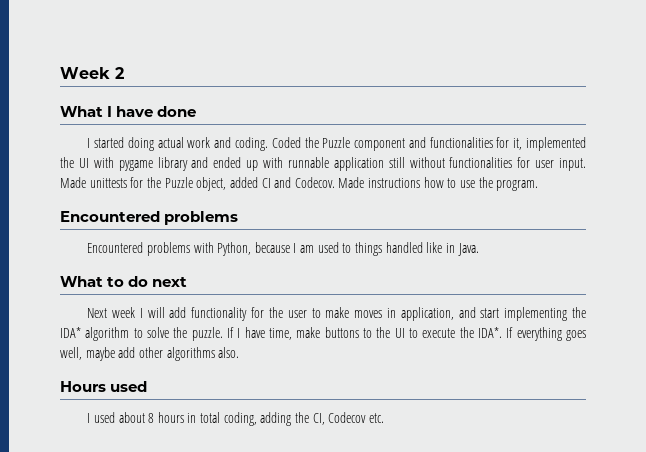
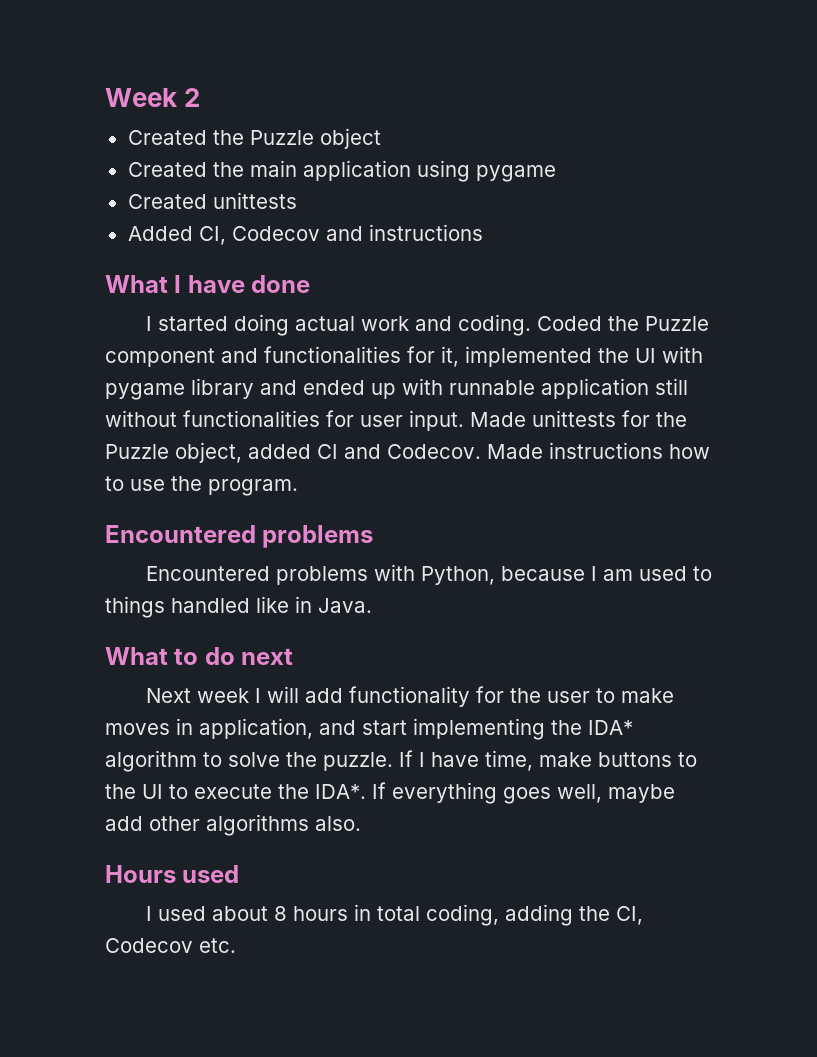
+ Created the Puzzle object
+ Created the main application using pygame
+ Created unittests
+ Added CI, Codecov and instructions

